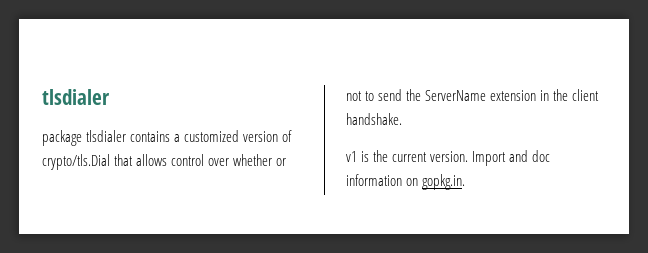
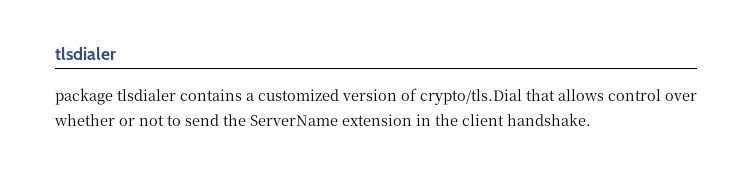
- v1 is the current version. Import and doc information on gopkg.in.

